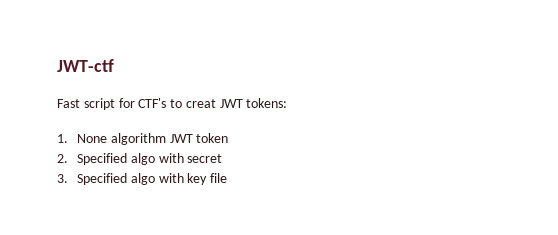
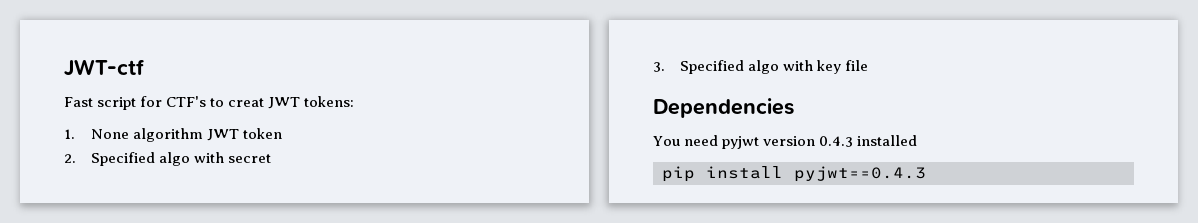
+ Dependencies
+ You need pyjwt version 0.4.3 installed
+ pip install pyjwt==0.4.3

